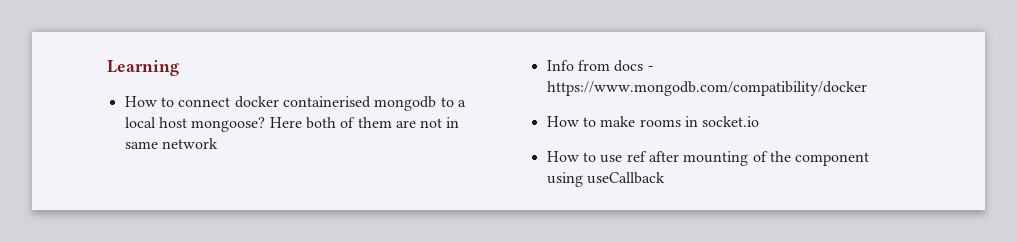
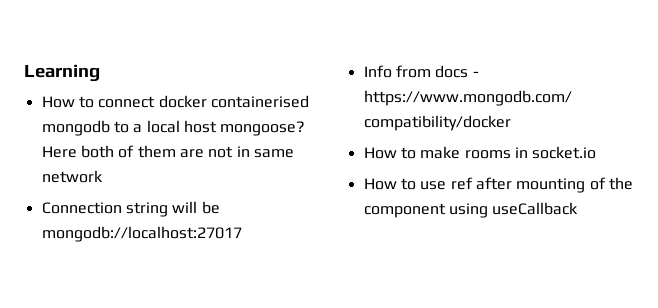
+ Connection string will be mongodb://localhost:27017

